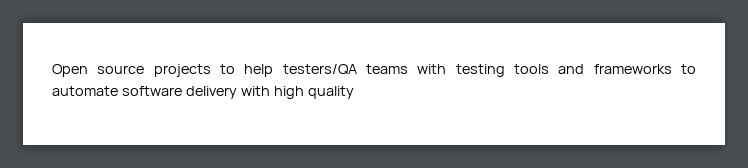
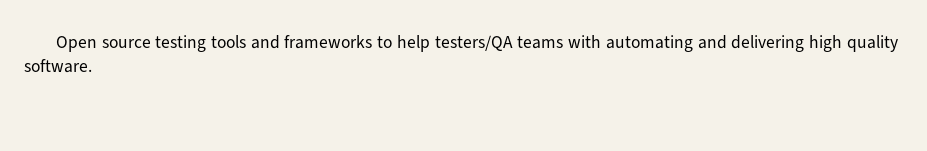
- Open source projects to help testers/QA teams with testing tools and frameworks to automate software delivery with high quality
+ Open source testing tools and frameworks to help testers/QA teams with automating and delivering high quality software.

